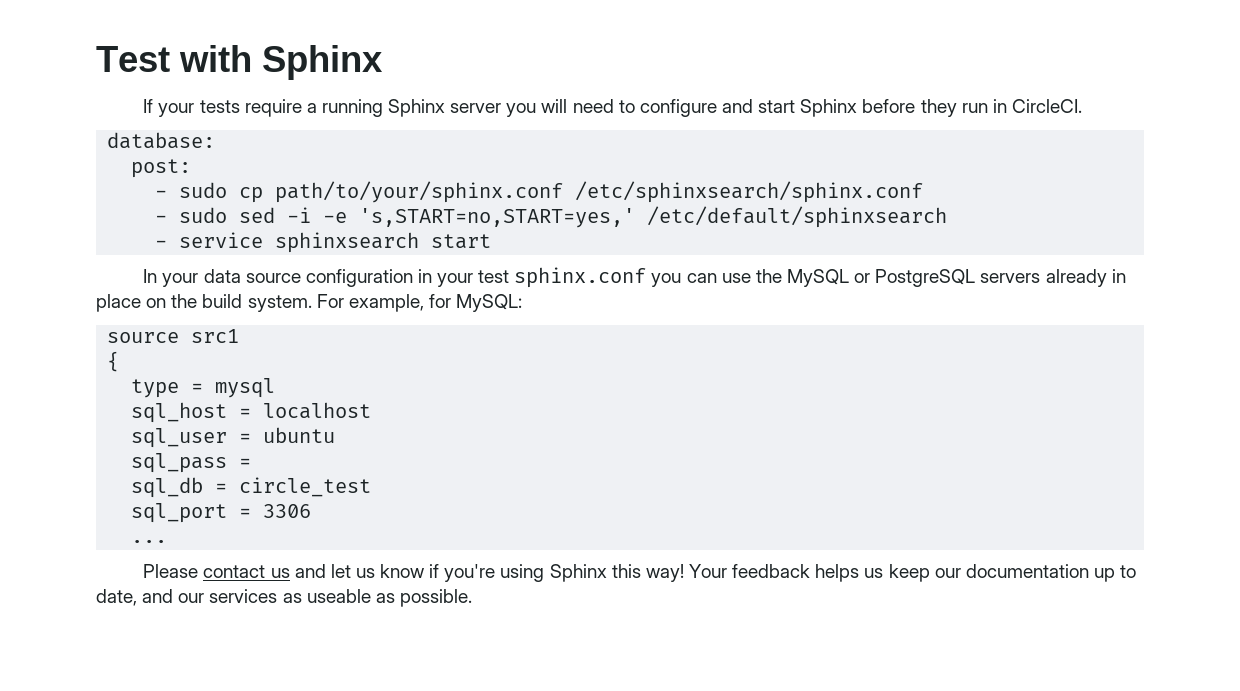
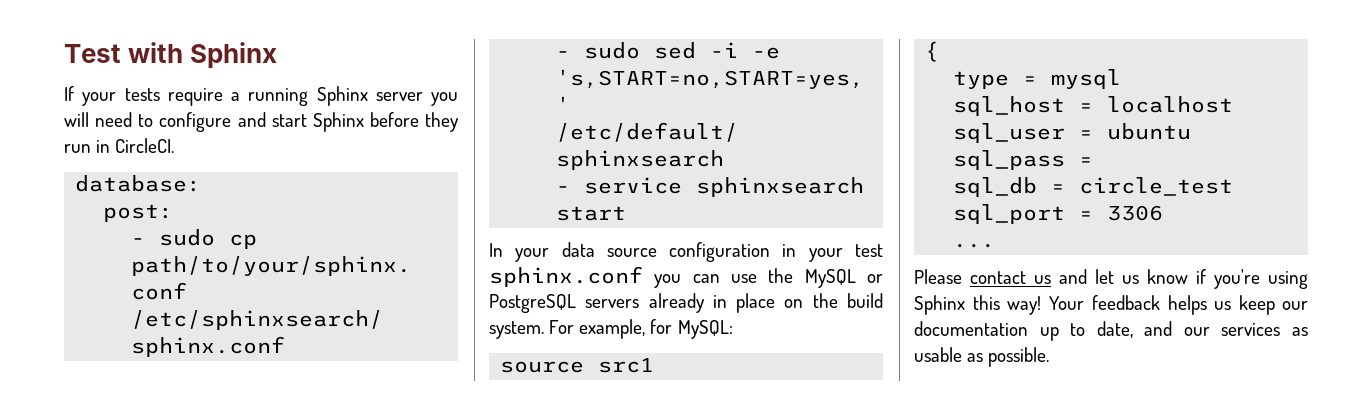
- Your feedback helps us keep our documentation up to date, and our services as useable as possible.
+ Your feedback helps us keep our documentation up to date, and our services as usable as possible.

